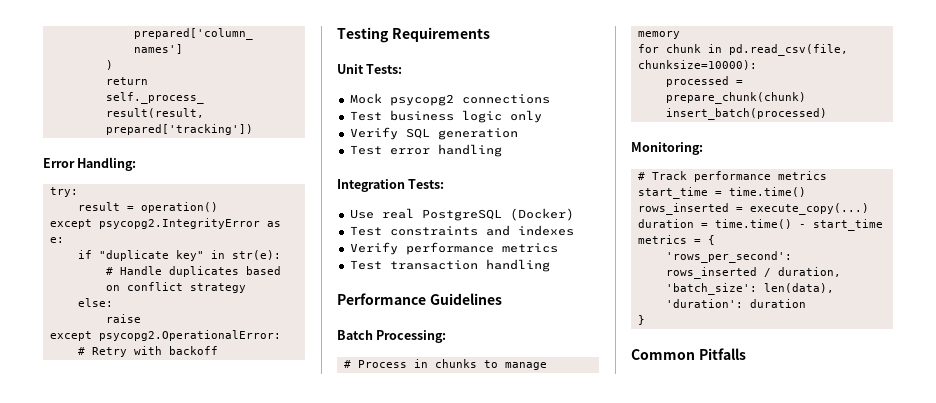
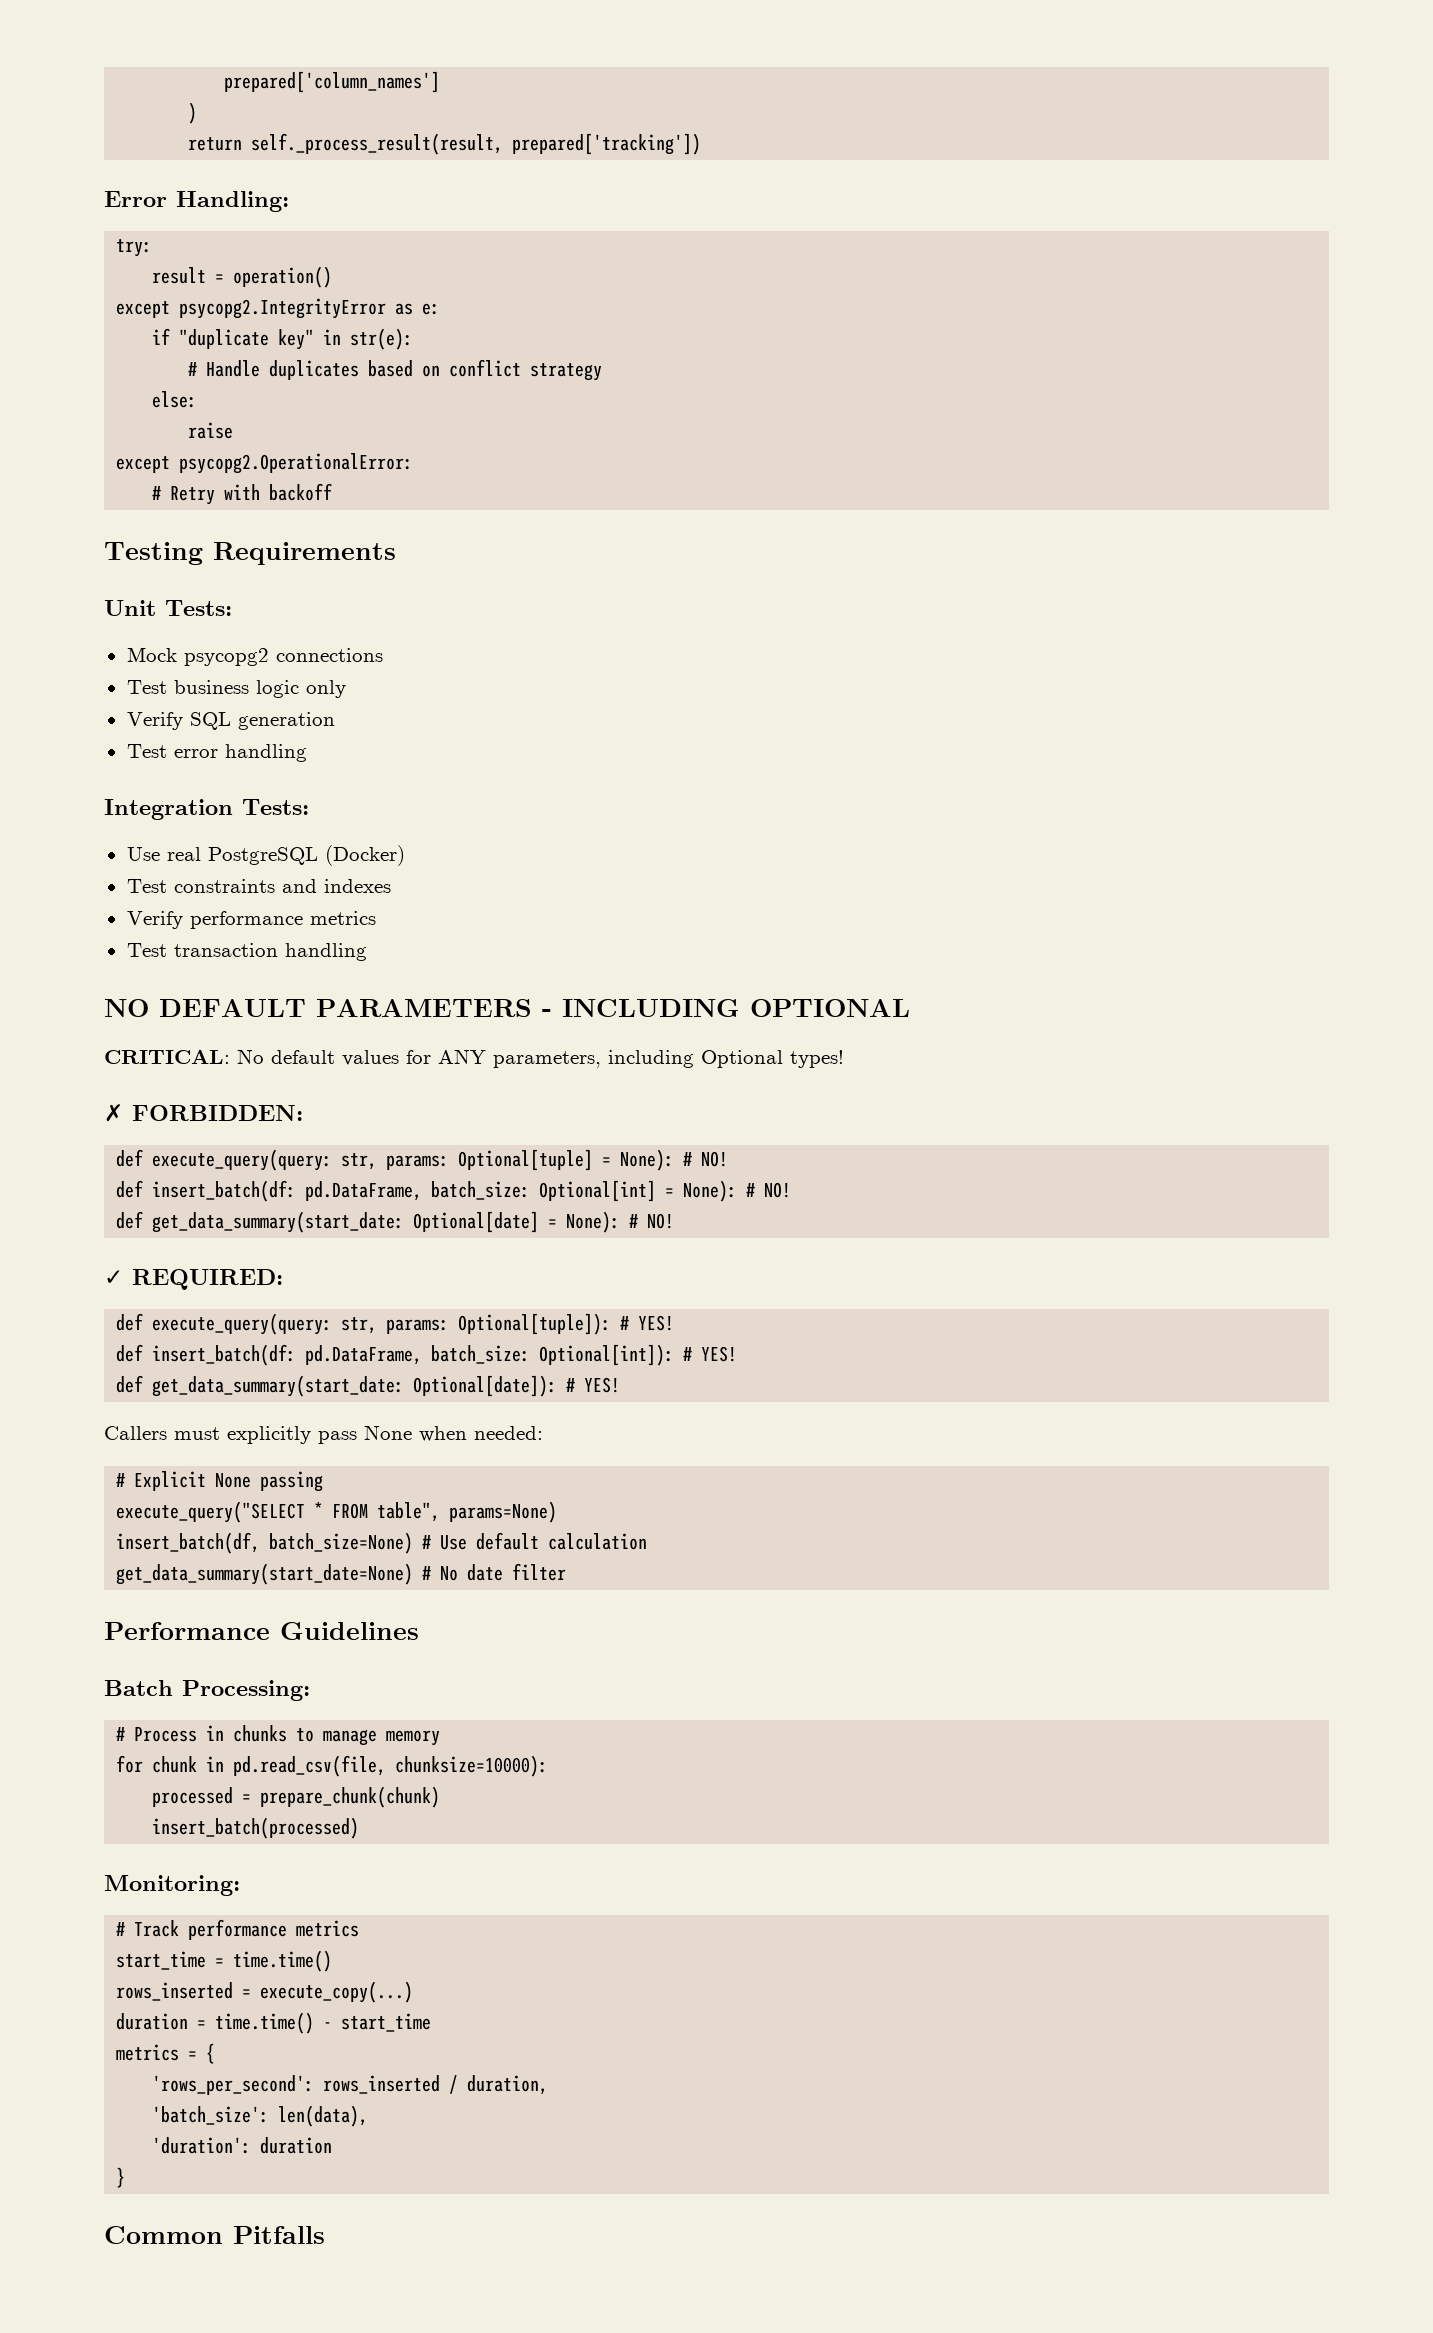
+ NO DEFAULT PARAMETERS - INCLUDING OPTIONAL
+ CRITICAL: No default values for ANY parameters, including Optional types!
+ ✗ FORBIDDEN:
+ def execute_query(query: str, params: Optional[tuple] = None): # NO!
+ def insert_batch(df: pd.DataFrame, batch_size: Optional[int] = None): # NO!
+ def get_data_summary(start_date: Optional[date] = None): # NO!
+ ✓ REQUIRED:
+ def execute_query(query: str, params: Optional[tuple]): # YES!
+ def insert_batch(df: pd.DataFrame, batch_size: Optional[int]): # YES!
+ def get_data_summary(start_date: Optional[date]): # YES!
+ Callers must explicitly pass None when needed:
+ # Explicit None passing
+ execute_query("SELECT * FROM table", params=None)
+ insert_batch(df, batch_size=None) # Use default calculation
+ get_data_summary(start_date=None) # No date filter

